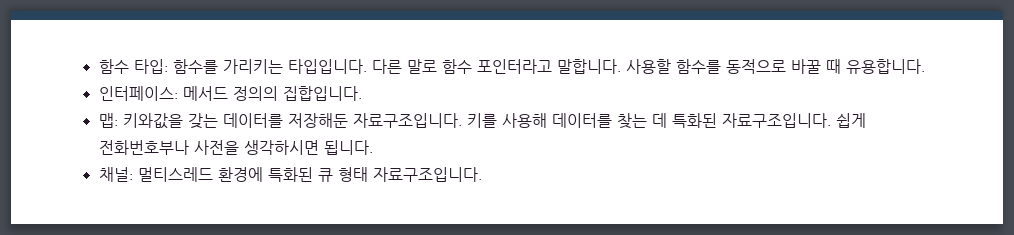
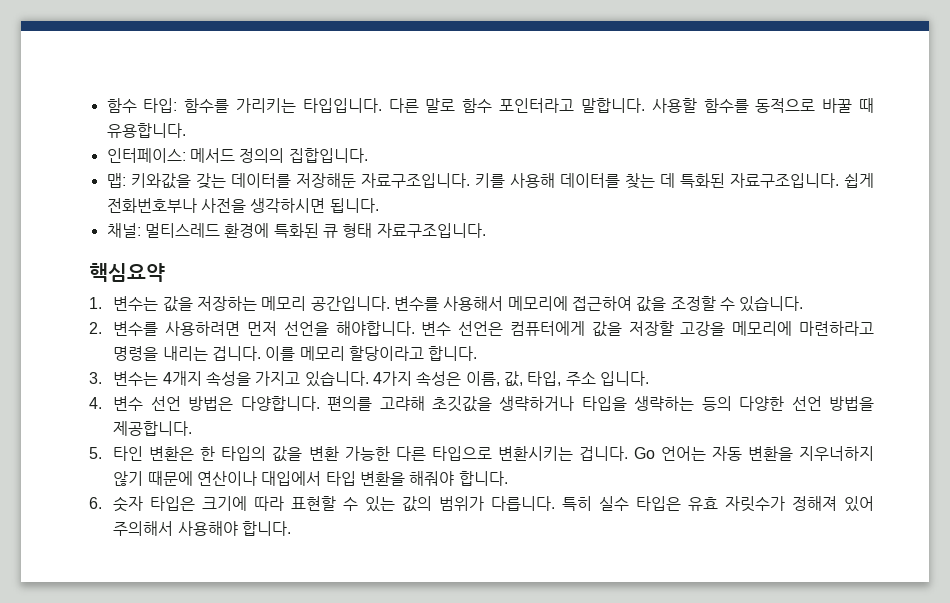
+ 핵심요약
+ 1. 변수는 값을 저장하는 메모리 공간입니다. 변수를 사용해서 메모리에 접근하여 값을 조정할 수 있습니다.
+ 2. 변수를 사용하려면 먼저 선언을 해야합니다. 변수 선언은 컴퓨터에게 값을 저장할 고강을 메모리에 마련하라고 명령을 내리는 겁니다. 이를 메모리 할당이라고 합니다.
+ 3. 변수는 4개지 속성을 가지고 있습니다. 4가지 속성은 이름, 값, 타입, 주소 입니다.
+ 4. 변수 선언 방법은 다양합니다. 편의를 고랴해 초깃값을 생략하거나 타입을 생략하는 등의 다양한 선언 방법을 제공합니다.
+ 5. 타인 변환은 한 타입의 값을 변환 가능한 다른 타입으로 변환시키는 겁니다. Go 언어는 자동 변환을 지우너하지 않기 때문에 연산이나 대입에서 타입 변환을 해줘야 합니다.
+ 6. 숫자 타입은 크기에 따라 표현할 수 있는 값의 범위가 다릅니다. 특히 실수 타입은 유효 자릿수가 정해져 있어 주의해서 사용해야 합니다.

